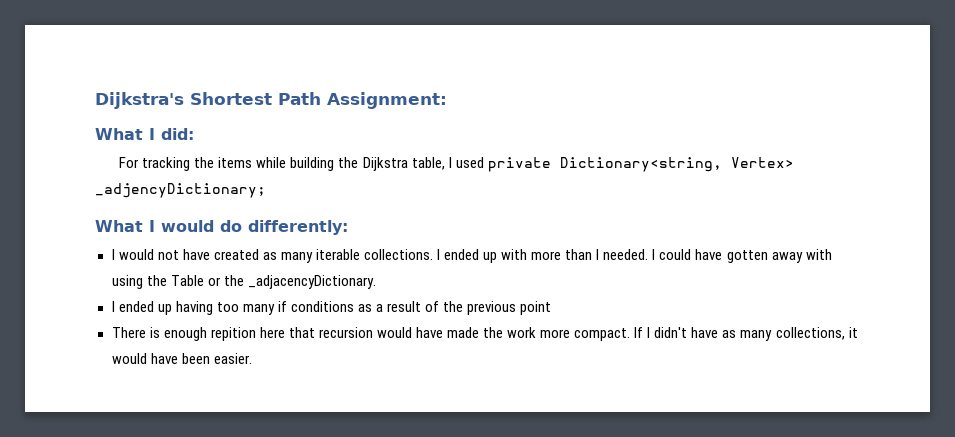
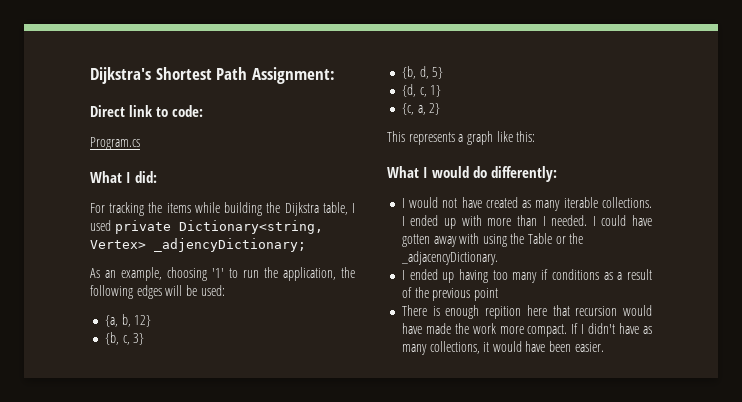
+ Direct link to code:
+ Program.cs
+ As an example, choosing '1' to run the application, the following edges will be used:
+ {a, b, 12}
+ {b, c, 3}
+ {b, d, 5}
+ {d, c, 1}
+ {c, a, 2}
+ This represents a graph like this:

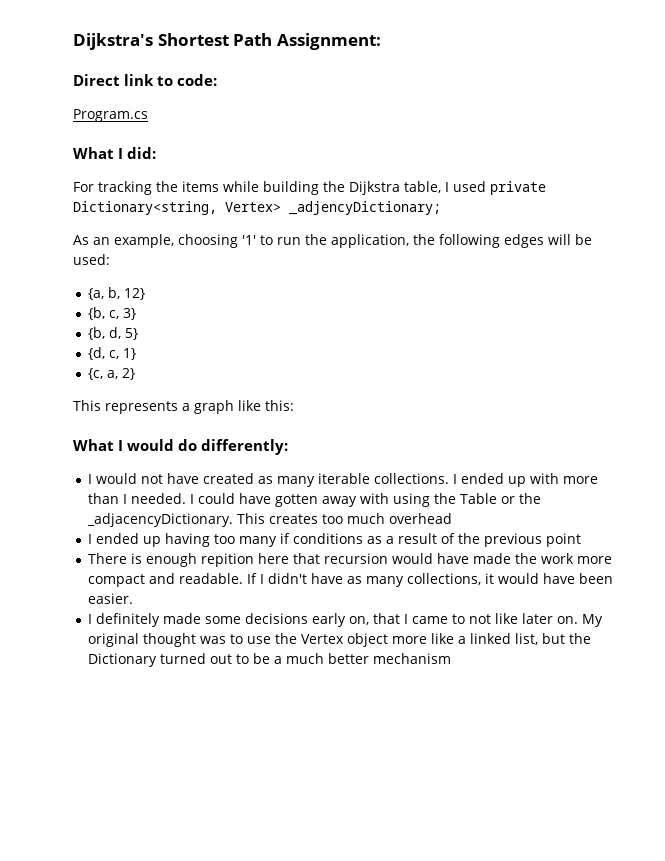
+ This creates too much overhead
- There is enough repition here that recursion would have made the work more compact.
+ There is enough repition here that recursion would have made the work more compact and readable.
+ I definitely made some decisions early on, that I came to not like later on. My original thought was to use the Vertex object more like a linked list, but the Dictionary turned out to be a much better mechanism

